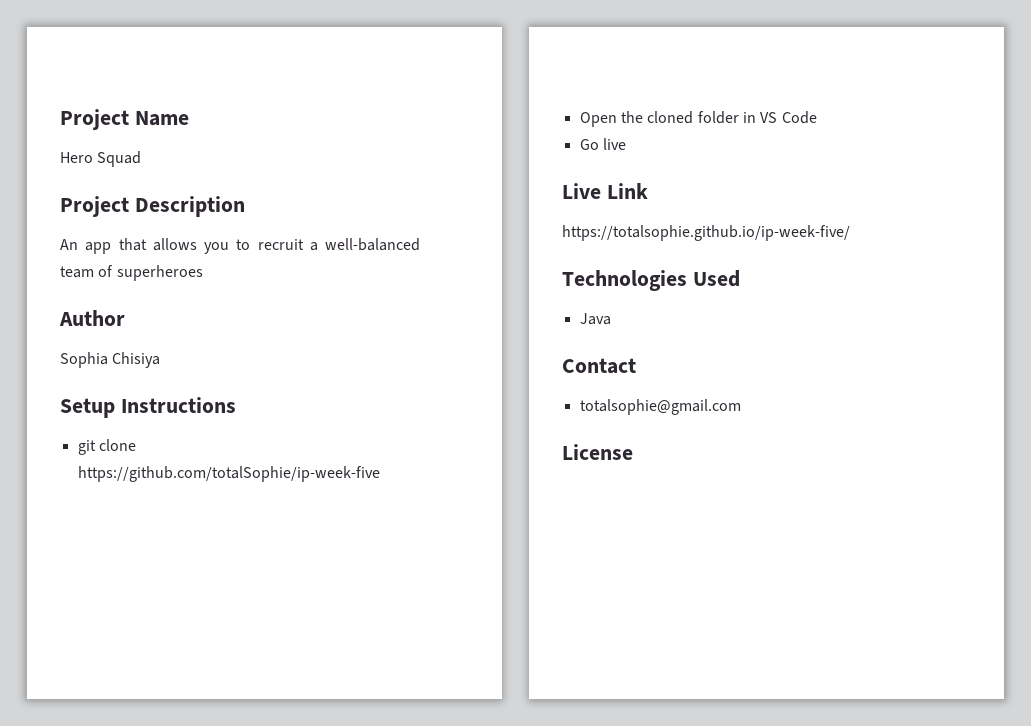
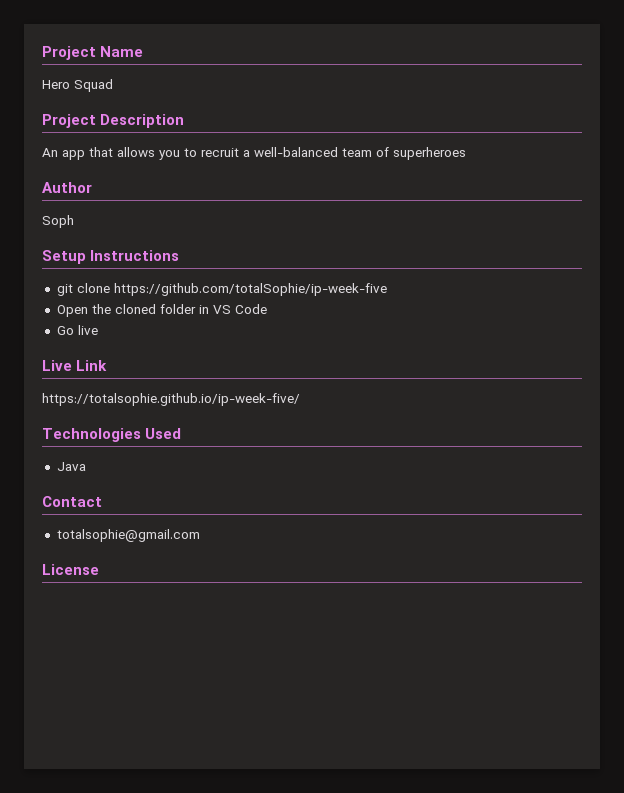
- Sophia Chisiya
+ Soph

